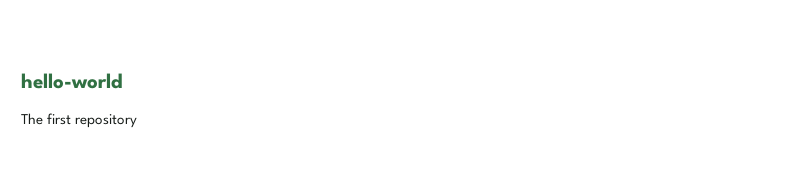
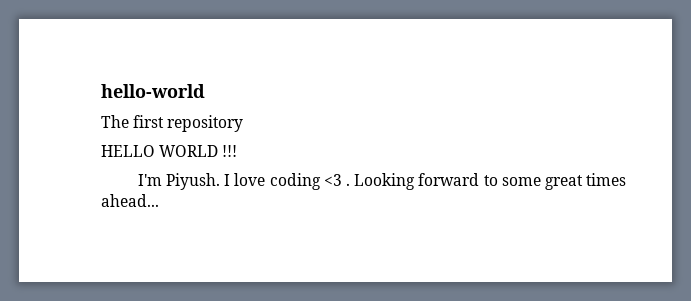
+ HELLO WORLD !!!
+ I'm Piyush. I love coding <3 . Looking forward to some great times ahead...

